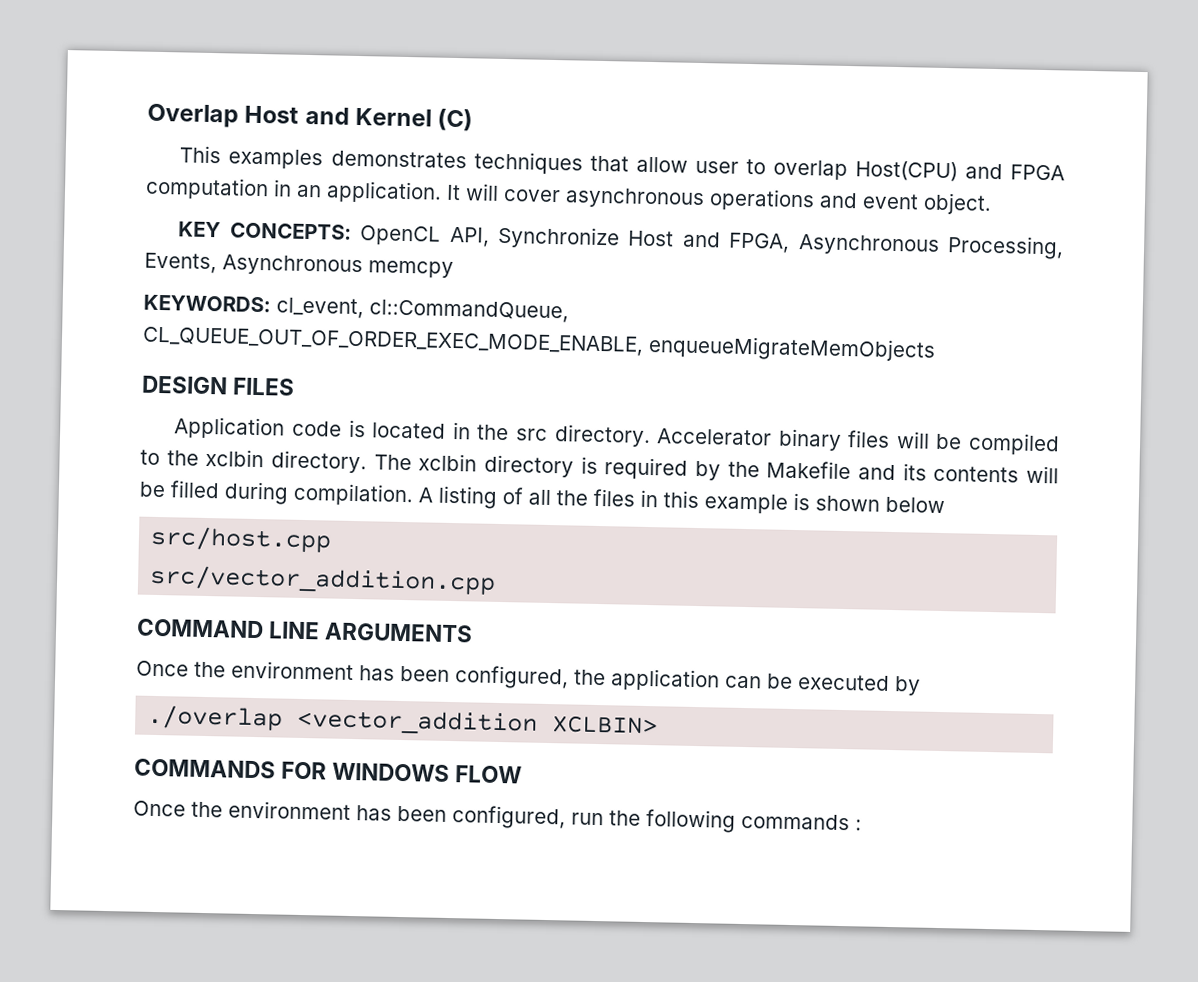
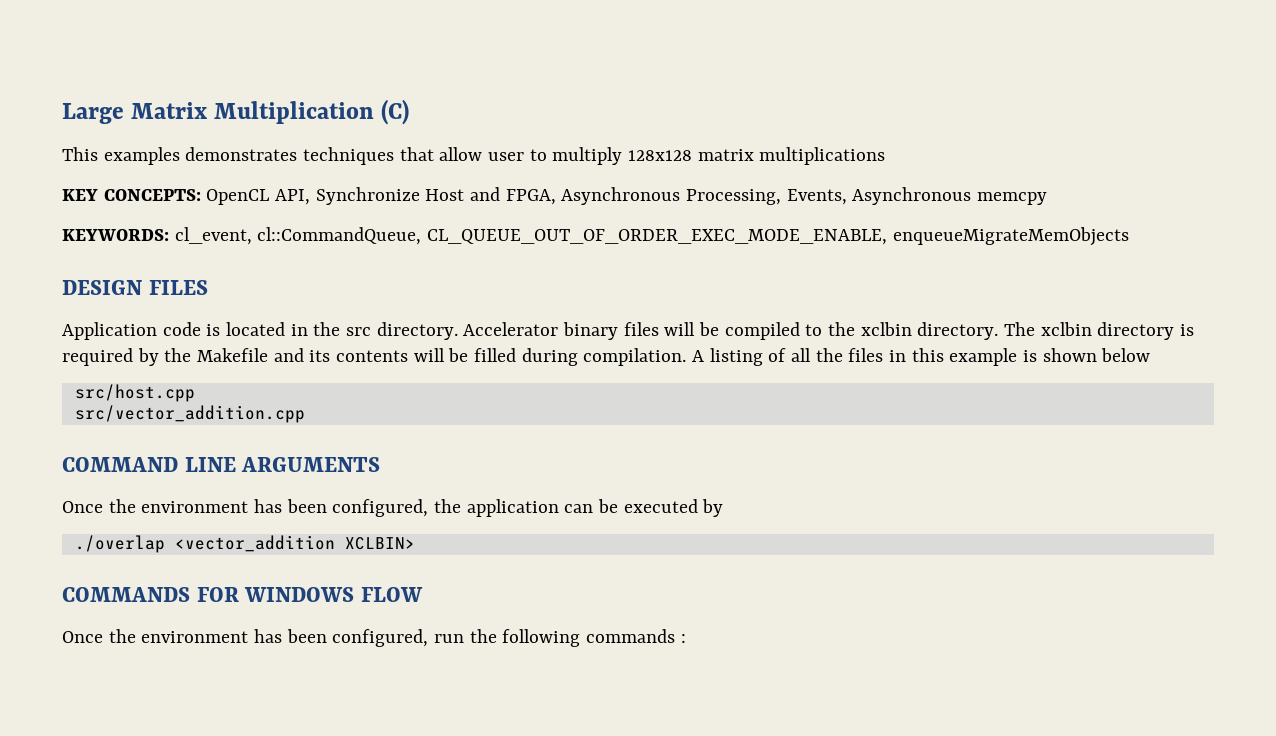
- Overlap Host and Kernel (C)
+ Large Matrix Multiplication (C)
- This examples demonstrates techniques that allow user to overlap Host(CPU) and FPGA computation in an application. It will cover asynchronous operations and event object.
+ This examples demonstrates techniques that allow user to multiply 128x128 matrix multiplications

